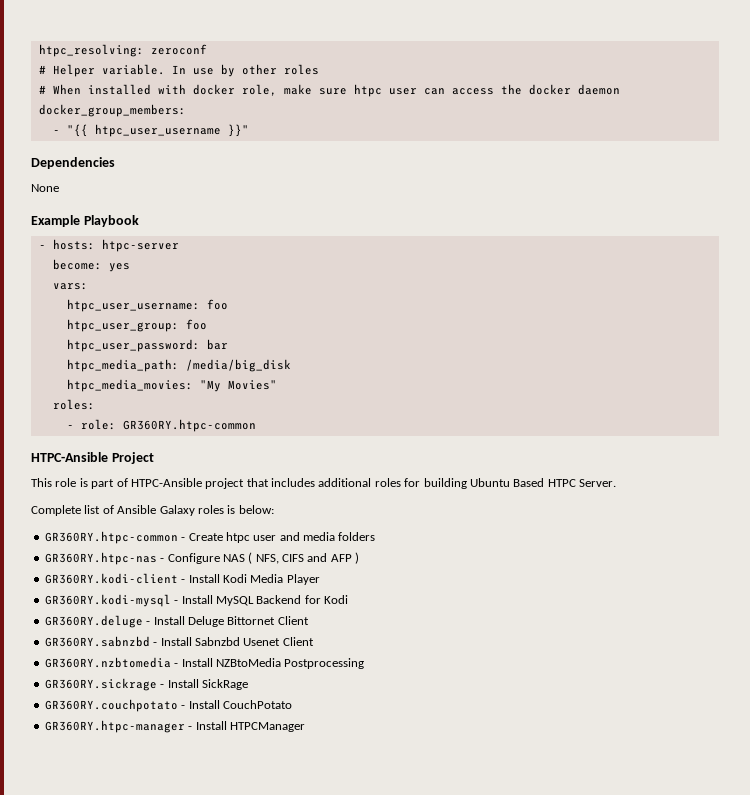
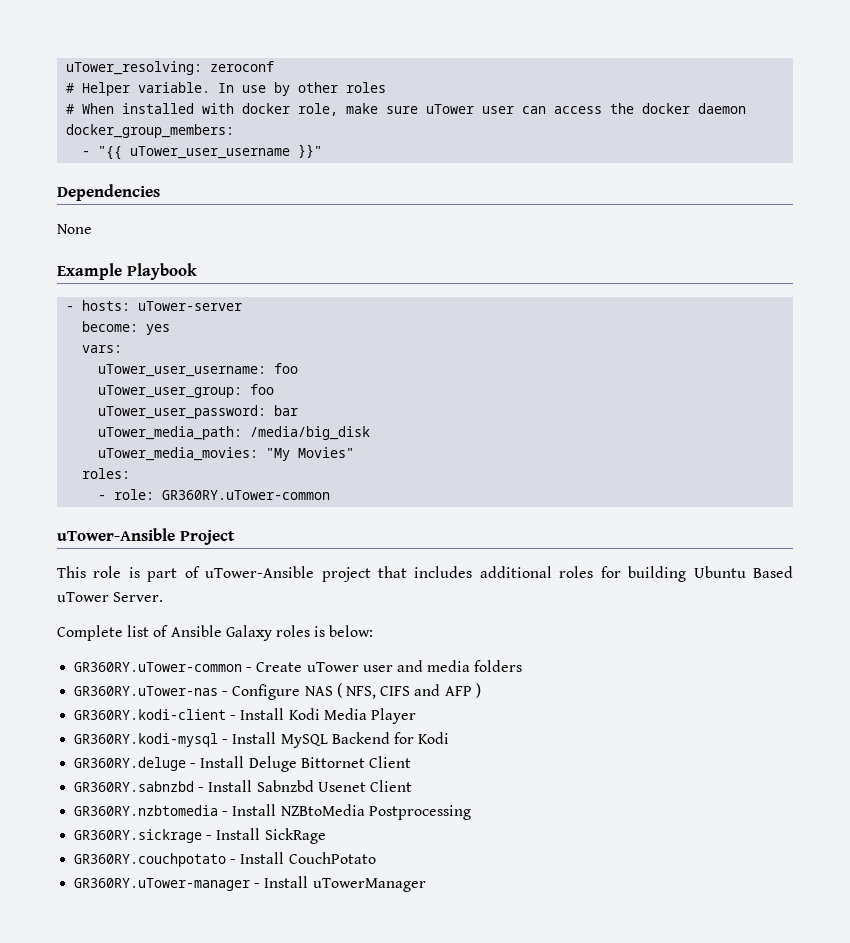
- htpc_resolving: zeroconf
+ uTower_resolving: zeroconf
- # When installed with docker role, make sure htpc user can access the docker daemon
+ # When installed with docker role, make sure uTower user can access the docker daemon
- - "{{ htpc_user_username }}"
+ - "{{ uTower_user_username }}"
- - hosts: htpc-server
+ - hosts: uTower-server
- htpc_user_username: foo
- htpc_user_group: foo
- htpc_user_password: bar
+ uTower_user_username: foo
+ uTower_user_group: foo
+ uTower_user_password: bar
- htpc_media_path: /media/big_disk
+ uTower_media_path: /media/big_disk
- htpc_media_movies: "My Movies"
+ uTower_media_movies: "My Movies"
- - role: GR360RY.htpc-common
- HTPC-Ansible Project
+ - role: GR360RY.uTower-common
+ uTower-Ansible Project
- This role is part of HTPC-Ansible project that includes additional roles for building Ubuntu Based HTPC Server.
+ This role is part of uTower-Ansible project that includes additional roles for building Ubuntu Based uTower Server.
- GR360RY.htpc-common - Create htpc user and media folders
+ GR360RY.uTower-common - Create uTower user and media folders
- GR360RY.htpc-nas - Configure NAS ( NFS, CIFS and AFP )
+ GR360RY.uTower-nas - Configure NAS ( NFS, CIFS and AFP )
- GR360RY.htpc-manager - Install HTPCManager
+ GR360RY.uTower-manager - Install uTowerManager

